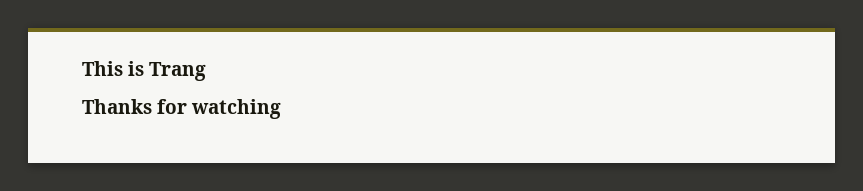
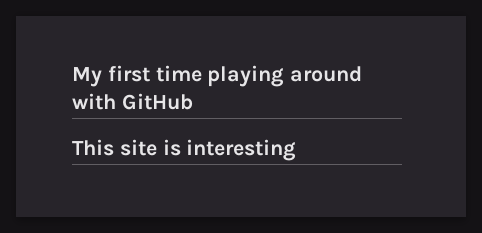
- This is Trang
- Thanks for watching
+ My first time playing around with GitHub
+ This site is interesting

